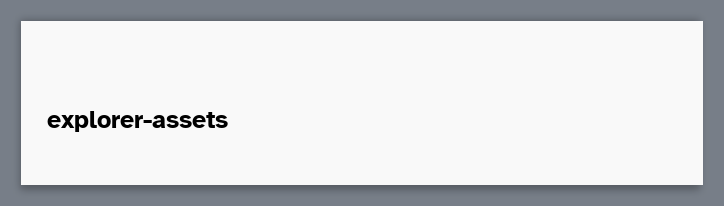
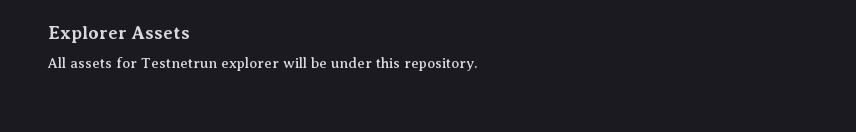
- explorer-assets
+ Explorer Assets
+ All assets for Testnetrun explorer will be under this repository.

